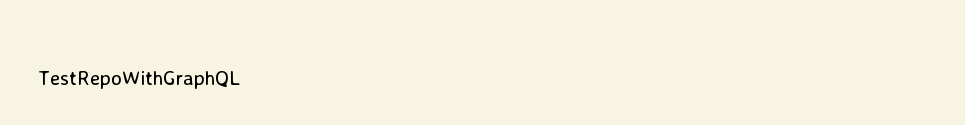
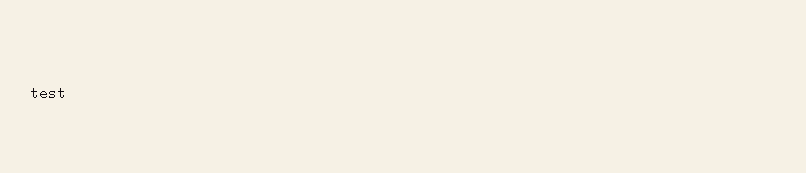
- TestRepoWithGraphQL
+ test

